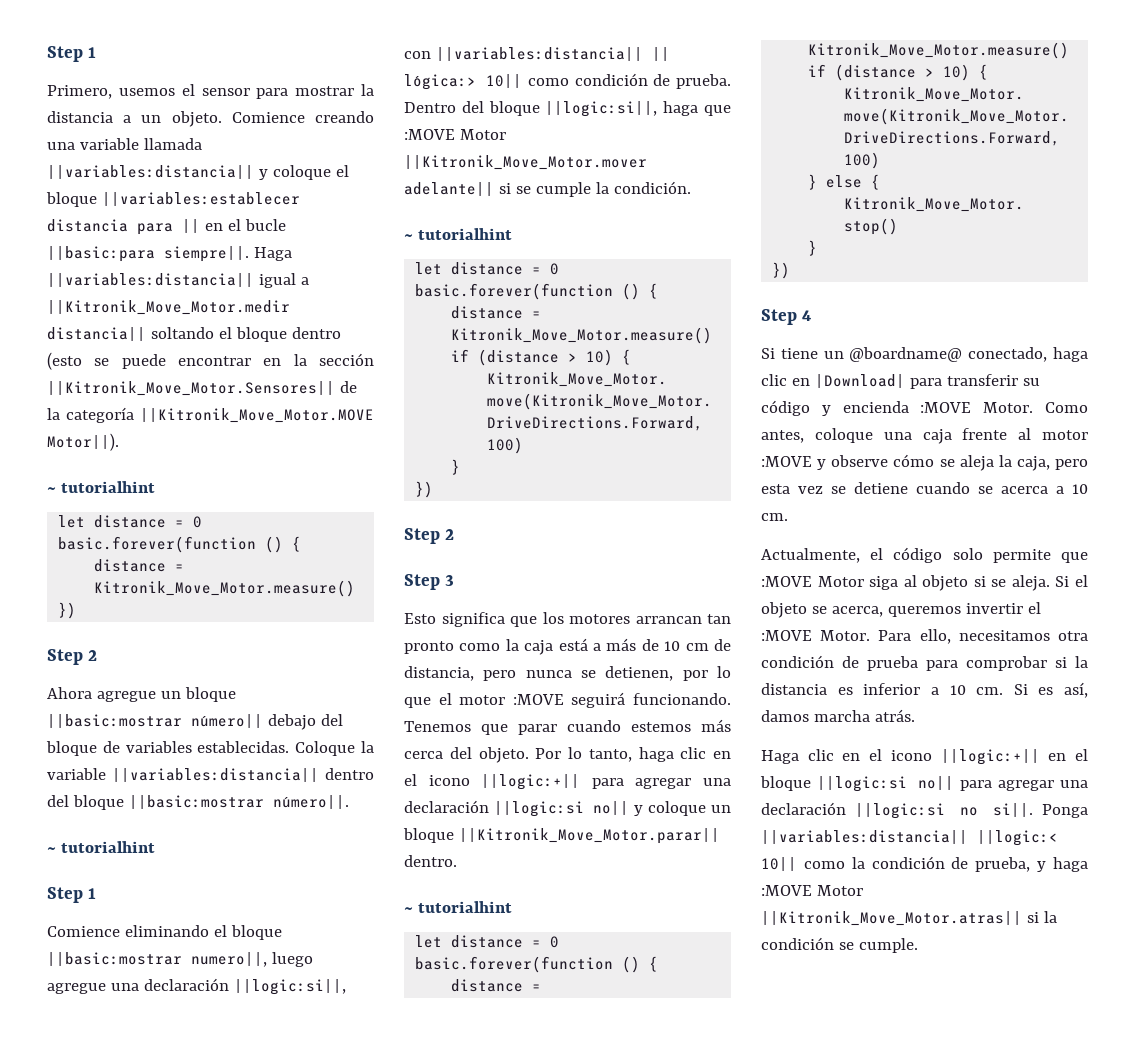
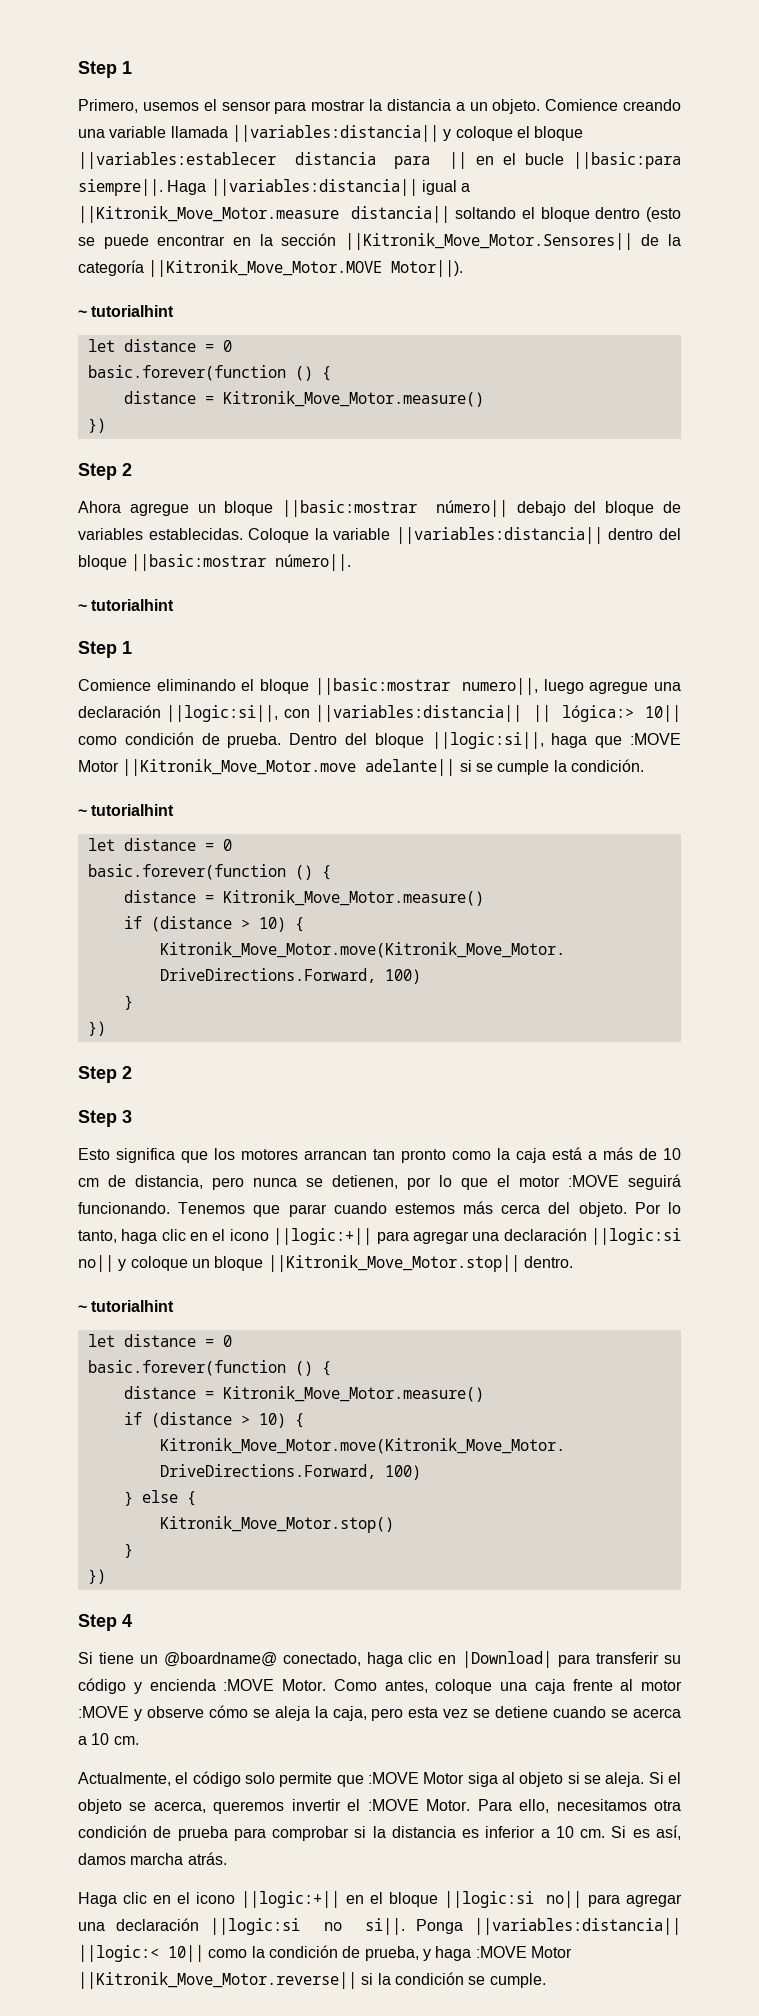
- Haga ||variables:distancia|| igual a ||Kitronik_Move_Motor.medir distancia|| soltando el bloque dentro (esto se puede encontrar en la sección ||Kitronik_Move_Motor.Sensores|| de la categoría ||Kitronik_Move_Motor.MOVE Motor||).
+ Haga ||variables:distancia|| igual a ||Kitronik_Move_Motor.measure distancia|| soltando el bloque dentro (esto se puede encontrar en la sección ||Kitronik_Move_Motor.Sensores|| de la categoría ||Kitronik_Move_Motor.MOVE Motor||).
- Dentro del bloque ||logic:si||, haga que :MOVE Motor ||Kitronik_Move_Motor.mover adelante|| si se cumple la condición.
+ Dentro del bloque ||logic:si||, haga que :MOVE Motor ||Kitronik_Move_Motor.move adelante|| si se cumple la condición.
- Por lo tanto, haga clic en el icono ||logic:+|| para agregar una declaración ||logic:si no|| y coloque un bloque ||Kitronik_Move_Motor.parar|| dentro.
+ Por lo tanto, haga clic en el icono ||logic:+|| para agregar una declaración ||logic:si no|| y coloque un bloque ||Kitronik_Move_Motor.stop|| dentro.
- Ponga ||variables:distancia|| ||logic:< 10|| como la condición de prueba, y haga :MOVE Motor ||Kitronik_Move_Motor.atras|| si la condición se cumple.
+ Ponga ||variables:distancia|| ||logic:< 10|| como la condición de prueba, y haga :MOVE Motor ||Kitronik_Move_Motor.reverse|| si la condición se cumple.

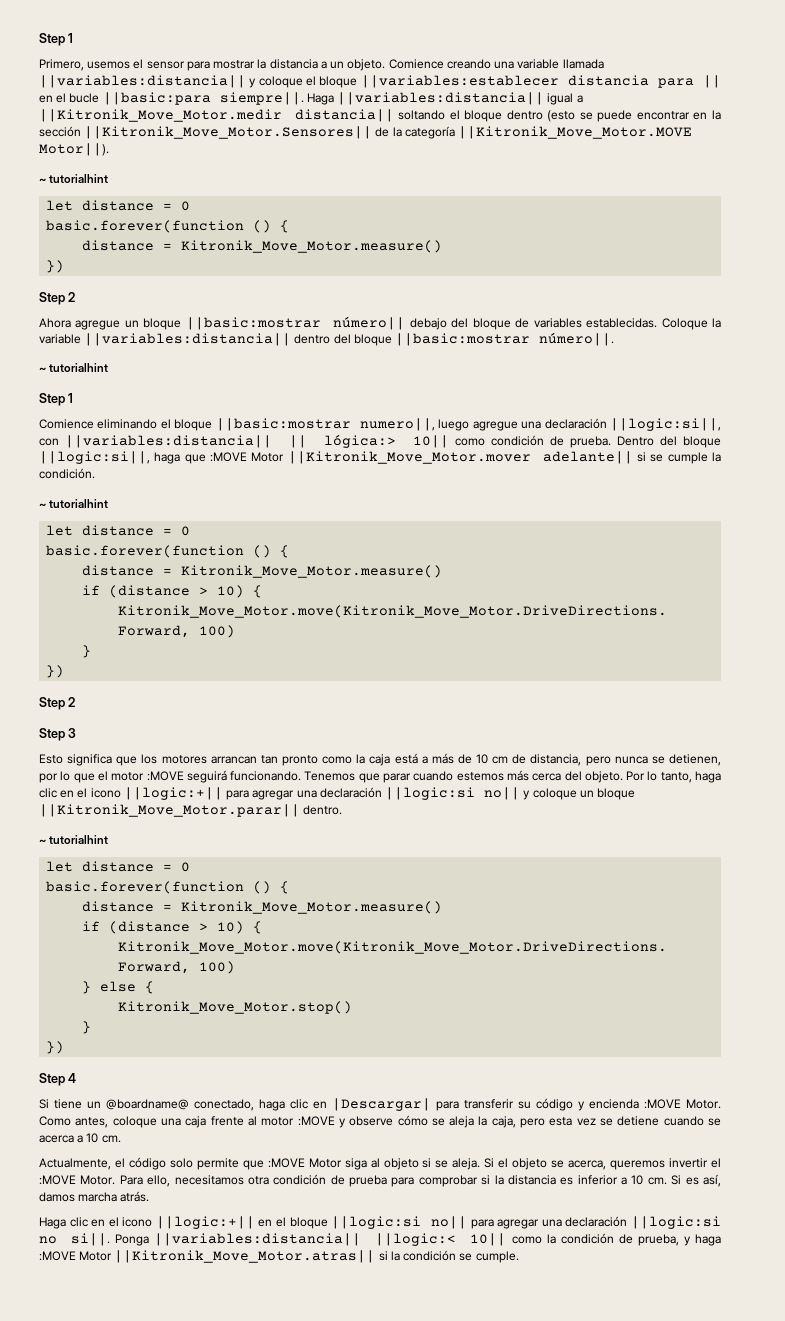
- Haga ||variables:distancia|| igual a ||Kitronik_Move_Motor.measure distancia|| soltando el bloque dentro (esto se puede encontrar en la sección ||Kitronik_Move_Motor.Sensores|| de la categoría ||Kitronik_Move_Motor.MOVE Motor||).
+ Haga ||variables:distancia|| igual a ||Kitronik_Move_Motor.medir distancia|| soltando el bloque dentro (esto se puede encontrar en la sección ||Kitronik_Move_Motor.Sensores|| de la categoría ||Kitronik_Move_Motor.MOVE Motor||).
- Dentro del bloque ||logic:si||, haga que :MOVE Motor ||Kitronik_Move_Motor.move adelante|| si se cumple la condición.
+ Dentro del bloque ||logic:si||, haga que :MOVE Motor ||Kitronik_Move_Motor.mover adelante|| si se cumple la condición.
- Por lo tanto, haga clic en el icono ||logic:+|| para agregar una declaración ||logic:si no|| y coloque un bloque ||Kitronik_Move_Motor.stop|| dentro.
+ Por lo tanto, haga clic en el icono ||logic:+|| para agregar una declaración ||logic:si no|| y coloque un bloque ||Kitronik_Move_Motor.parar|| dentro.
- Si tiene un @boardname@ conectado, haga clic en |Download| para transferir su código y encienda :MOVE Motor.
+ Si tiene un @boardname@ conectado, haga clic en |Descargar| para transferir su código y encienda :MOVE Motor.
- Ponga ||variables:distancia|| ||logic:< 10|| como la condición de prueba, y haga :MOVE Motor ||Kitronik_Move_Motor.reverse|| si la condición se cumple.
+ Ponga ||variables:distancia|| ||logic:< 10|| como la condición de prueba, y haga :MOVE Motor ||Kitronik_Move_Motor.atras|| si la condición se cumple.

